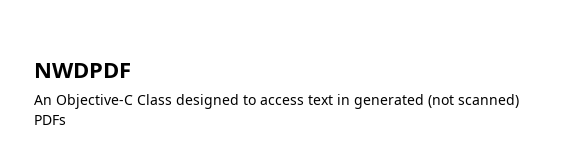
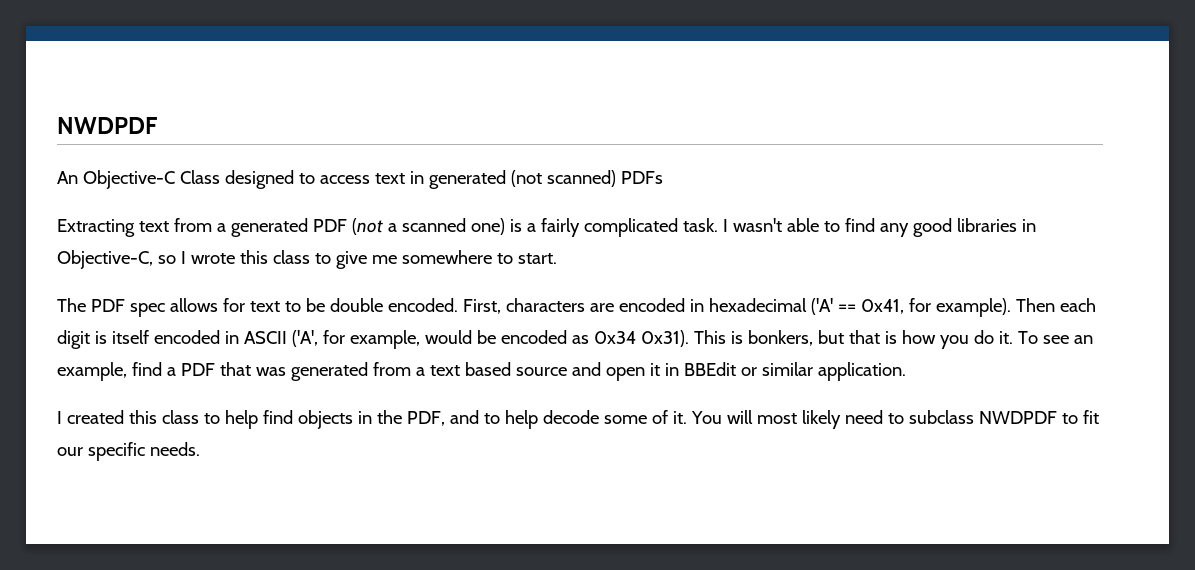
+ Extracting text from a generated PDF (not a scanned one) is a fairly complicated task. I wasn't able to find any good libraries in Objective-C, so I wrote this class to give me somewhere to start.
+ The PDF spec allows for text to be double encoded. First, characters are encoded in hexadecimal ('A' == 0x41, for example). Then each digit is itself encoded in ASCII ('A', for example, would be encoded as 0x34 0x31). This is bonkers, but that is how you do it. To see an example, find a PDF that was generated from a text based source and open it in BBEdit or similar application.
+ I created this class to help find objects in the PDF, and to help decode some of it. You will most likely need to subclass NWDPDF to fit our specific needs.

